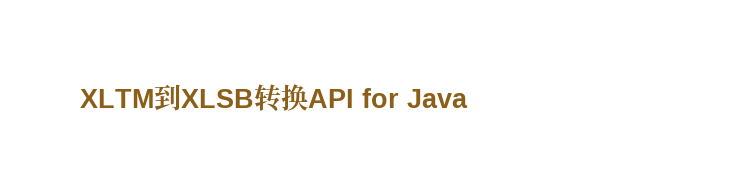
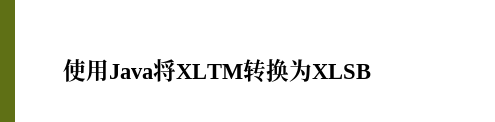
- XLTM到XLSB转换API for Java
+ 使用Java将XLTM转换为XLSB

